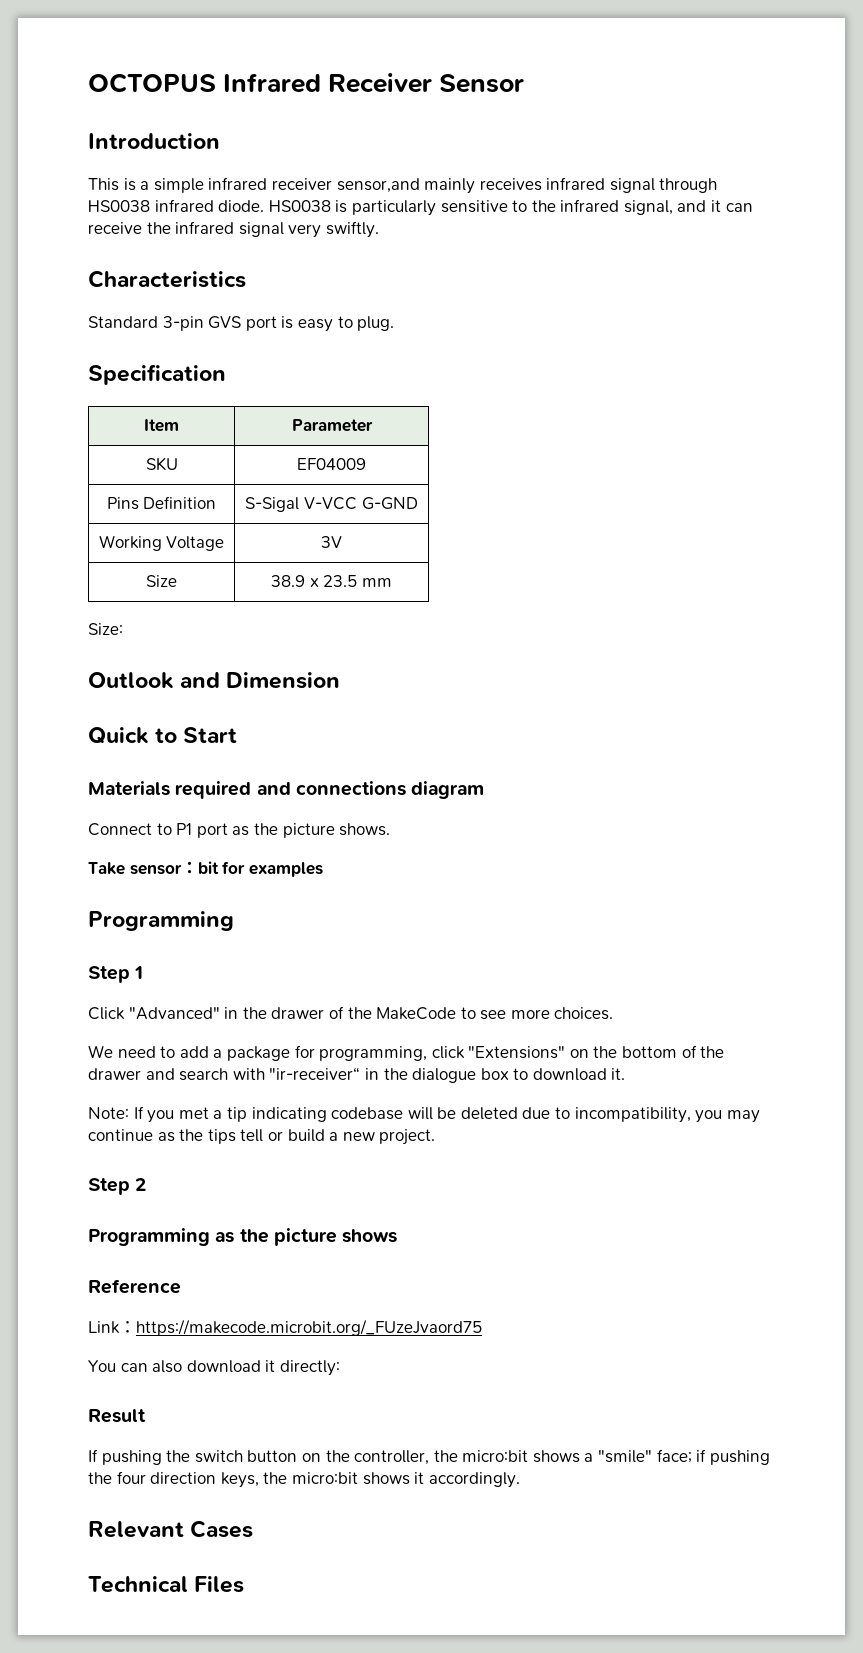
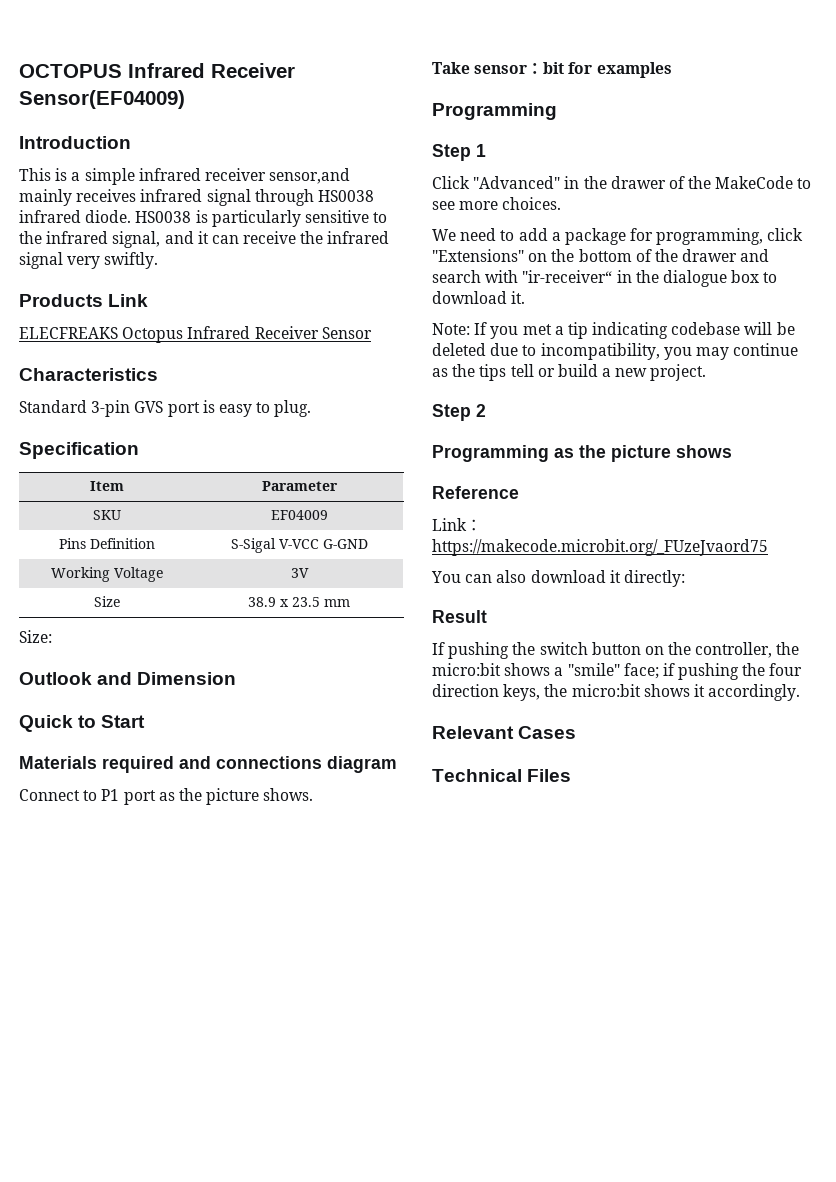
- OCTOPUS Infrared Receiver Sensor
+ OCTOPUS Infrared Receiver Sensor(EF04009)
+ Products Link
+ ELECFREAKS Octopus Infrared Receiver Sensor

